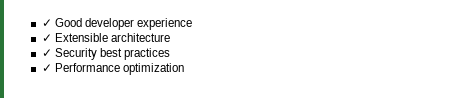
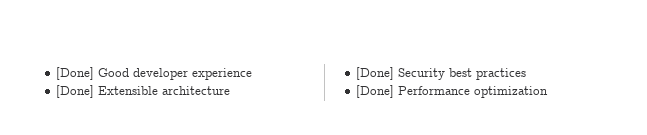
- ✓ Good developer experience
+ [Done] Good developer experience
- ✓ Extensible architecture
+ [Done] Extensible architecture
- ✓ Security best practices
+ [Done] Security best practices
- ✓ Performance optimization
+ [Done] Performance optimization

